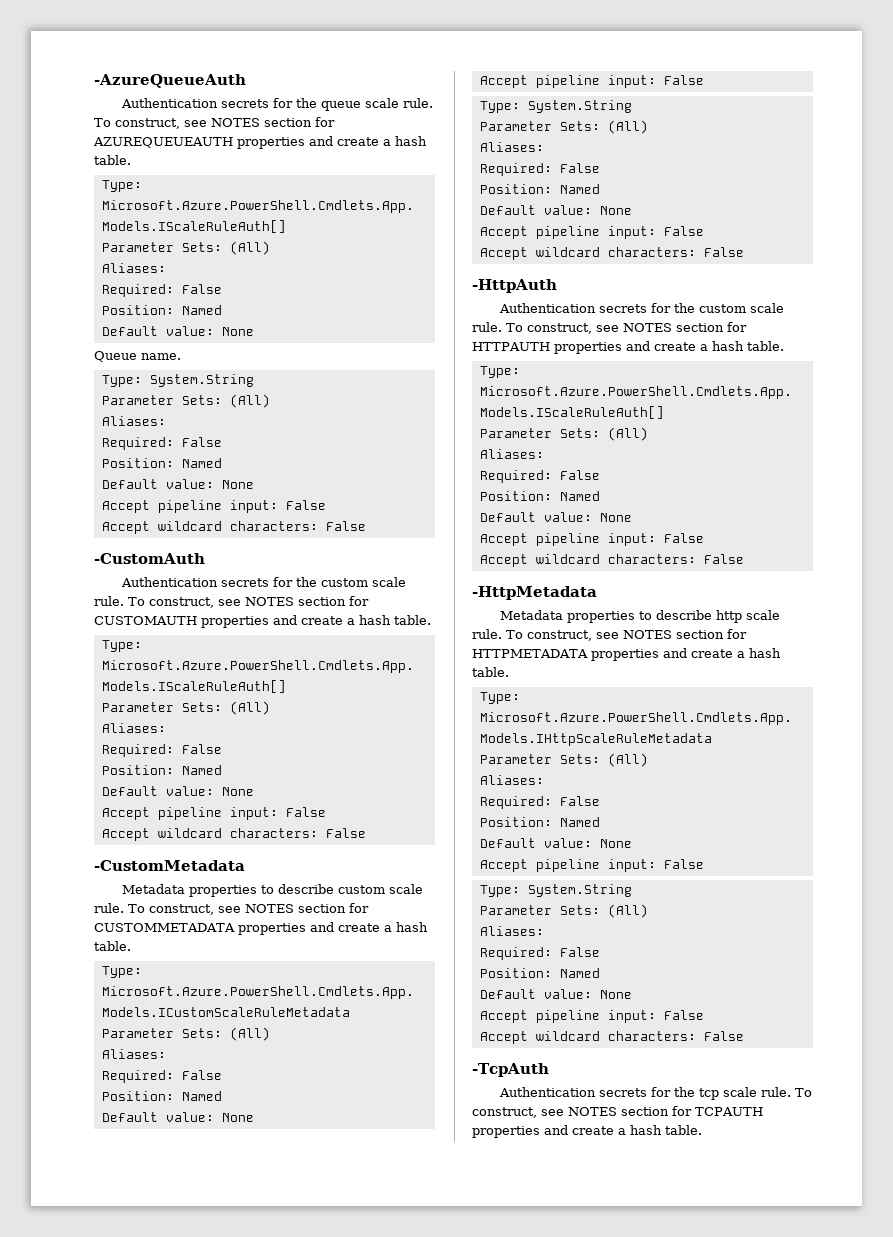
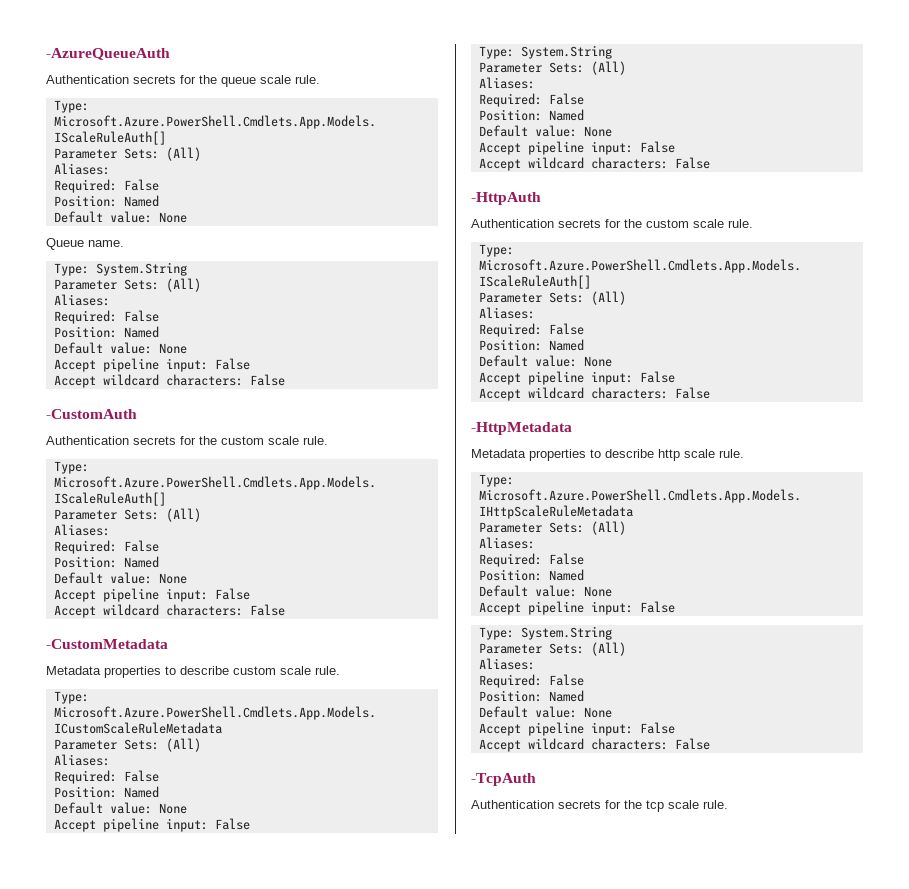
- To construct, see NOTES section for AZUREQUEUEAUTH properties and create a hash table.
- To construct, see NOTES section for CUSTOMAUTH properties and create a hash table.
- To construct, see NOTES section for CUSTOMMETADATA properties and create a hash table.
- To construct, see NOTES section for HTTPAUTH properties and create a hash table.
- To construct, see NOTES section for HTTPMETADATA properties and create a hash table.
- To construct, see NOTES section for TCPAUTH properties and create a hash table.

